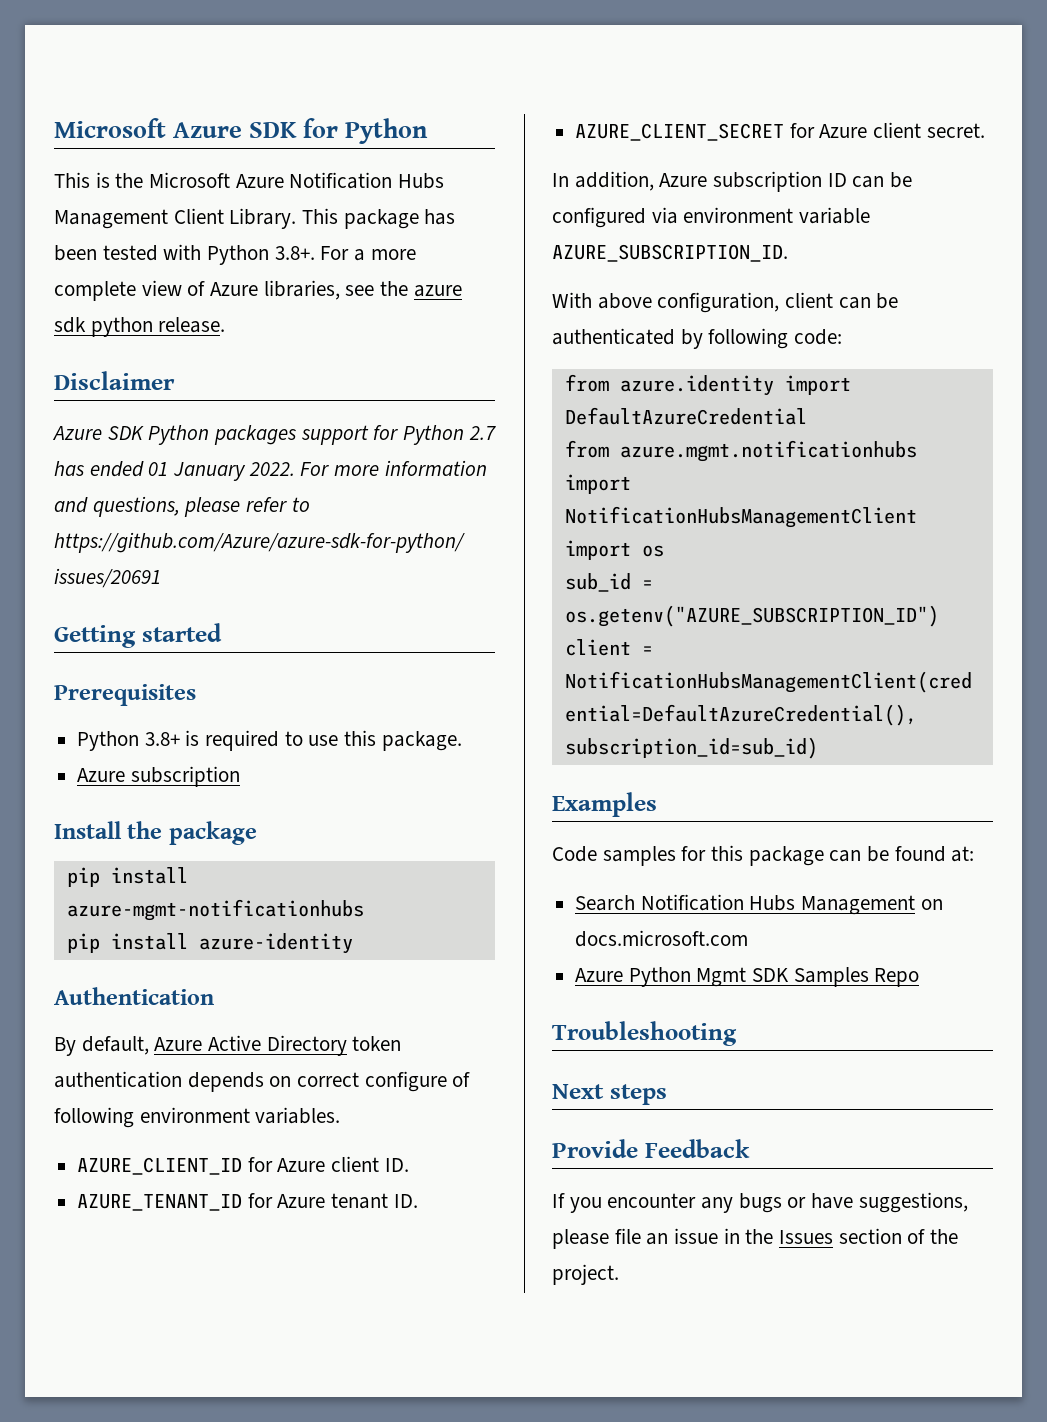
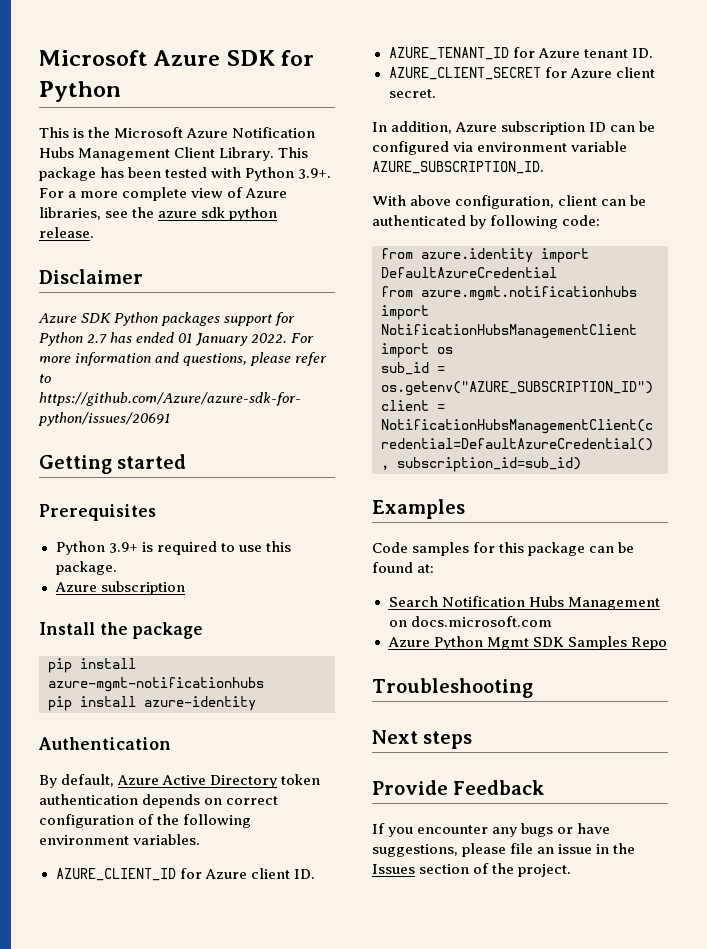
- This package has been tested with Python 3.8+. For a more complete view of Azure libraries, see the azure sdk python release.
+ This package has been tested with Python 3.9+. For a more complete view of Azure libraries, see the azure sdk python release.
- Python 3.8+ is required to use this package.
+ Python 3.9+ is required to use this package.
- By default, Azure Active Directory token authentication depends on correct configure of following environment variables.
+ By default, Azure Active Directory token authentication depends on correct configuration of the following environment variables.

